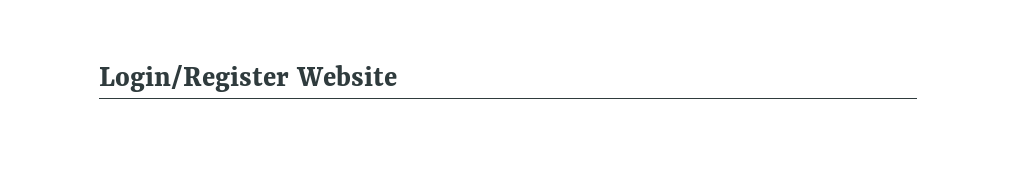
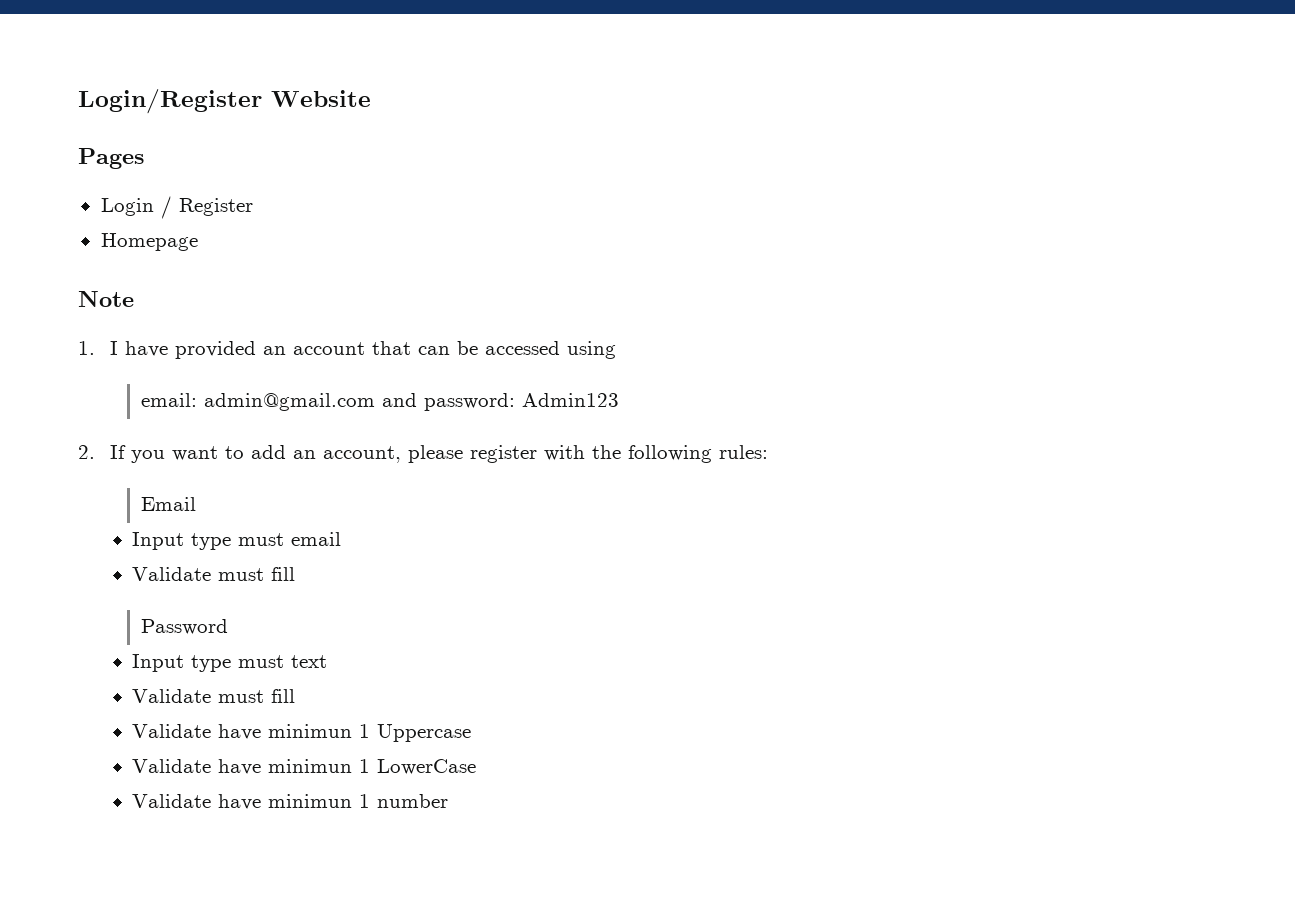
+ Pages
+ Login / Register
+ Homepage
+ Note
+ 1. I have provided an account that can be accessed using
+ email: admin@gmail.com and password: Admin123
+ 2. If you want to add an account, please register with the following rules:
+ Email
+ Input type must email
+ Validate must fill
+ Password
+ Input type must text
+ Validate must fill
+ Validate have minimun 1 Uppercase
+ Validate have minimun 1 LowerCase
+ Validate have minimun 1 number

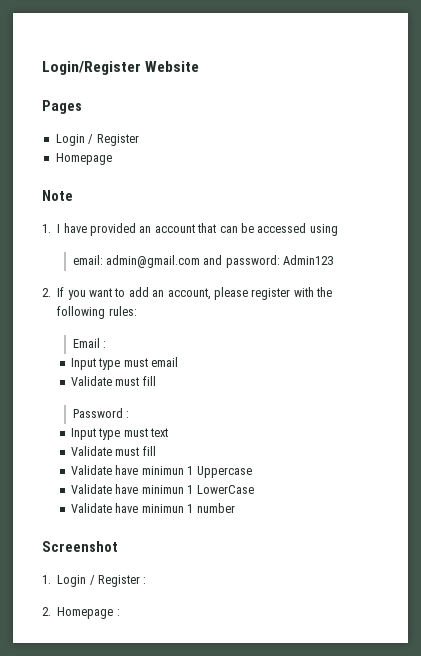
- Email
+ Email :
- Password
+ Password :
+ Screenshot
+ 1. Login / Register :
+ 2. Homepage :

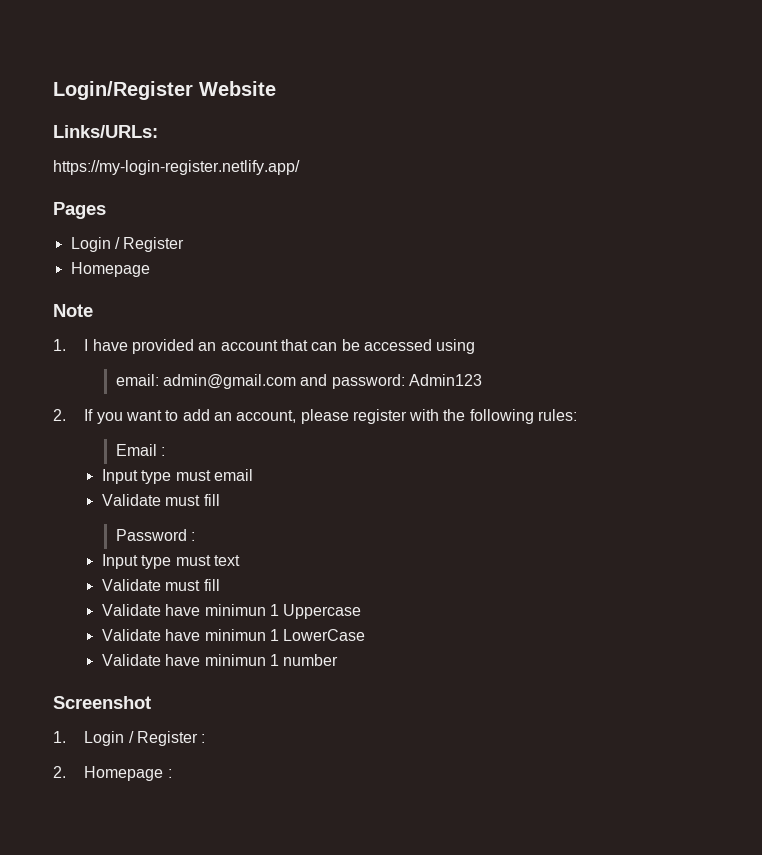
+ Links/URLs:
+ https://my-login-register.netlify.app/

